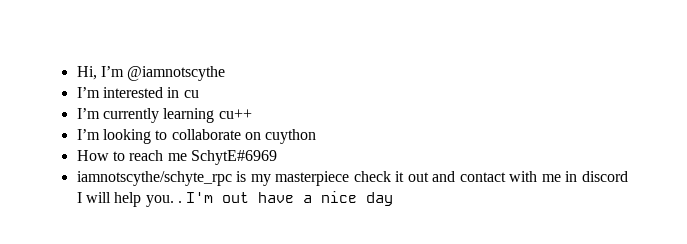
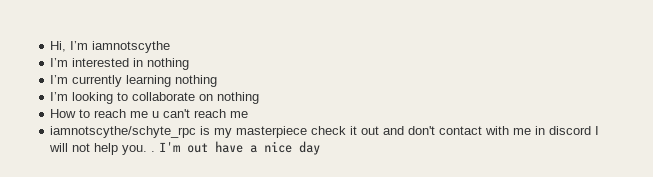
- Hi, I’m @iamnotscythe
+ Hi, I’m iamnotscythe
- I’m interested in cu
+ I’m interested in nothing
- I’m currently learning cu++
+ I’m currently learning nothing
- I’m looking to collaborate on cuython
+ I’m looking to collaborate on nothing
- How to reach me SchytE#6969
+ How to reach me u can't reach me
- iamnotscythe/schyte_rpc is my masterpiece check it out and contact with me in discord I will help you. .
+ iamnotscythe/schyte_rpc is my masterpiece check it out and don't contact with me in discord I will not help you. .

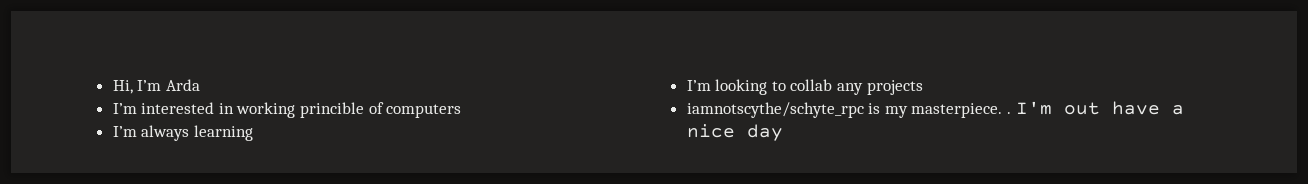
- Hi, I’m iamnotscythe
+ Hi, I’m Arda
- I’m interested in nothing
- I’m currently learning nothing
+ I’m interested in working princible of computers
+ I’m always learning
- I’m looking to collaborate on nothing
- How to reach me u can't reach me
- iamnotscythe/schyte_rpc is my masterpiece check it out and don't contact with me in discord I will not help you. .
+ I’m looking to collab any projects
+ iamnotscythe/schyte_rpc is my masterpiece. .

